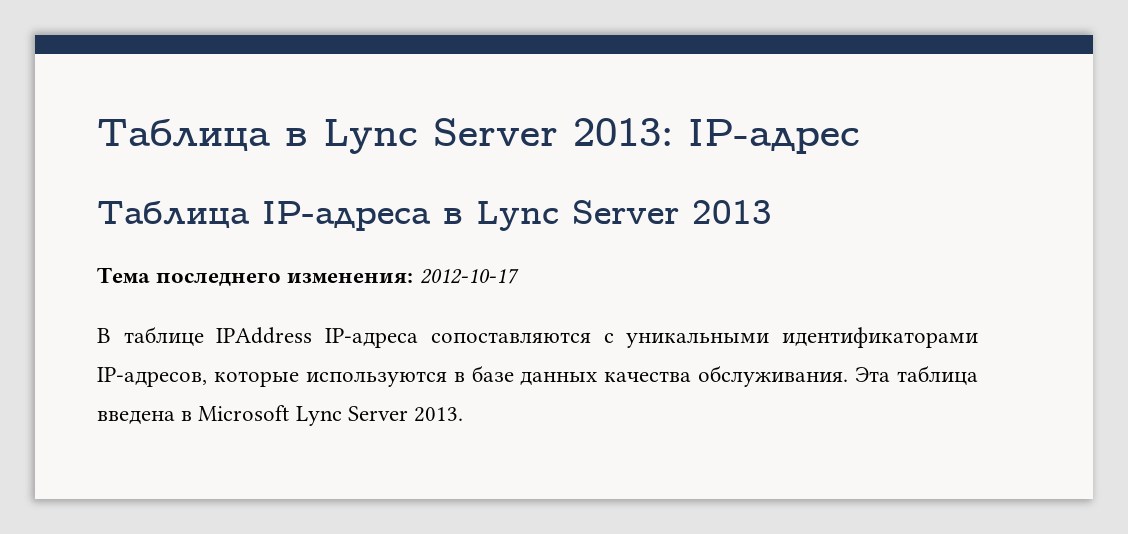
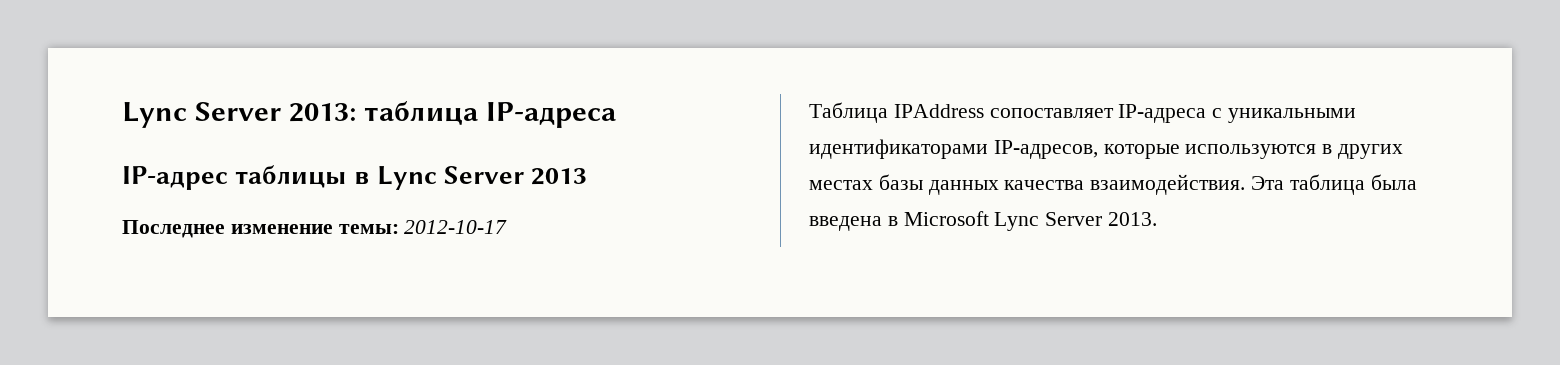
- Таблица в Lync Server 2013: IP-адрес
- Таблица IP-адреса в Lync Server 2013
+ Lync Server 2013: таблица IP-адреса
+ IP-адрес таблицы в Lync Server 2013
- Тема последнего изменения: 2012-10-17
- В таблице IPAddress IP-адреса сопоставляются с уникальными идентификаторами IP-адресов, которые используются в базе данных качества обслуживания.
+ Последнее изменение темы: 2012-10-17
+ Таблица IPAddress сопоставляет IP-адреса с уникальными идентификаторами IP-адресов, которые используются в других местах базы данных качества взаимодействия.
- Эта таблица введена в Microsoft Lync Server 2013.
+ Эта таблица была введена в Microsoft Lync Server 2013.

